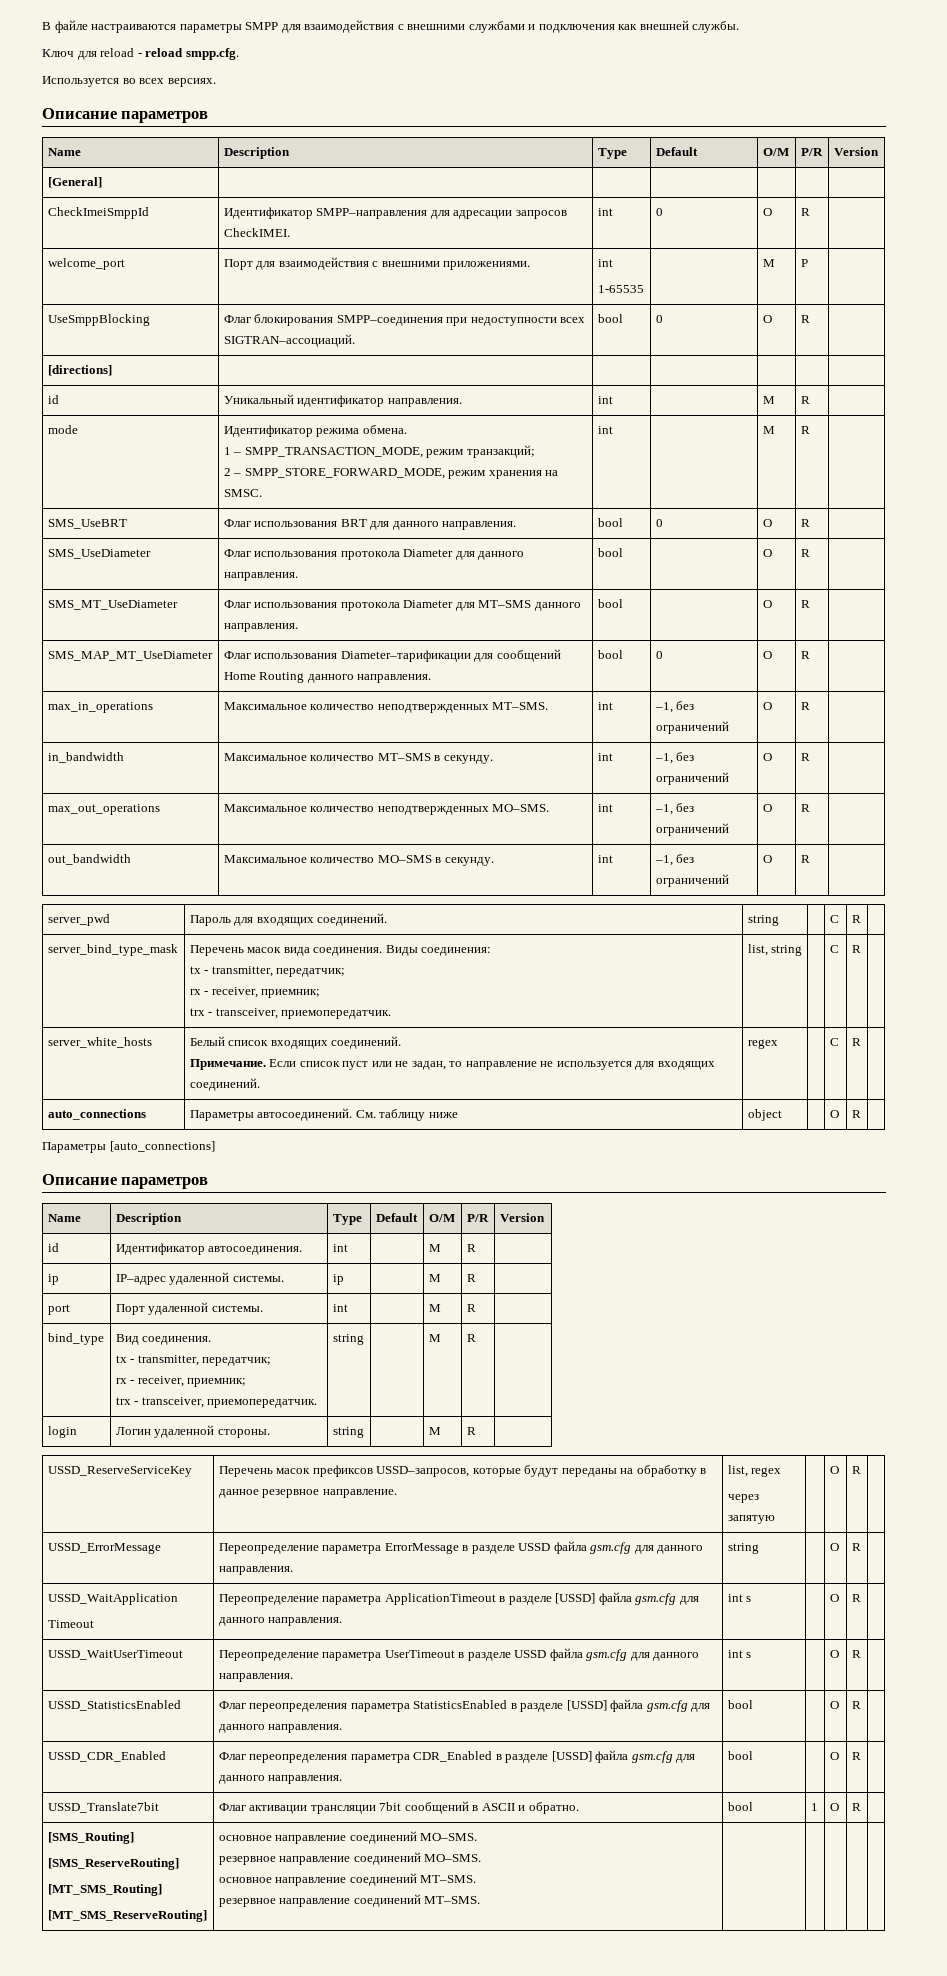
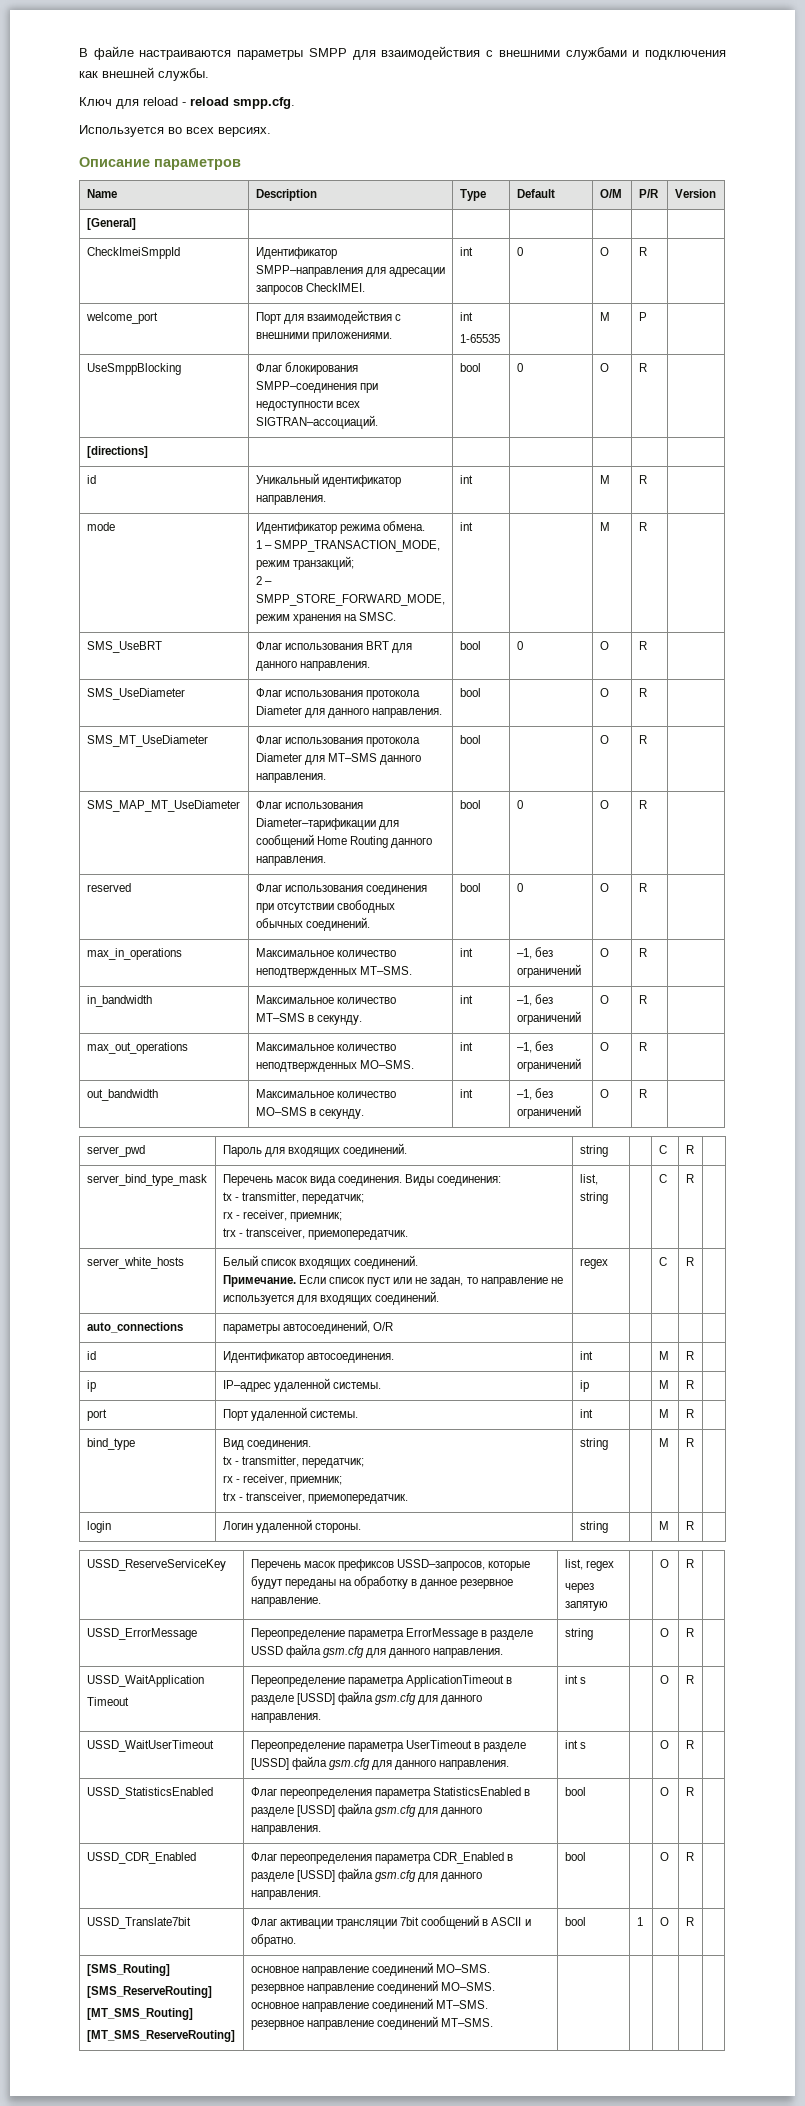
+ reserved | Флаг использования соединения при отсутствии свободных обычных соединений. | bool | 0 | O | R |
- auto_connections | Параметры автосоединений. См. таблицу ниже | object | | O | R |
- Параметры [auto_connections]
- Описание параметров
- Name | Description | Type | Default | O/M | P/R | Version
+ auto_connections | параметры автосоединений, O/R | | | | |
- USSD_WaitUserTimeout | Переопределение параметра UserTimeout в разделе USSD файла gsm.cfg для данного направления. | int s | | O | R |
+ USSD_WaitUserTimeout | Переопределение параметра UserTimeout в разделе [USSD] файла gsm.cfg для данного направления. | int s | | O | R |

